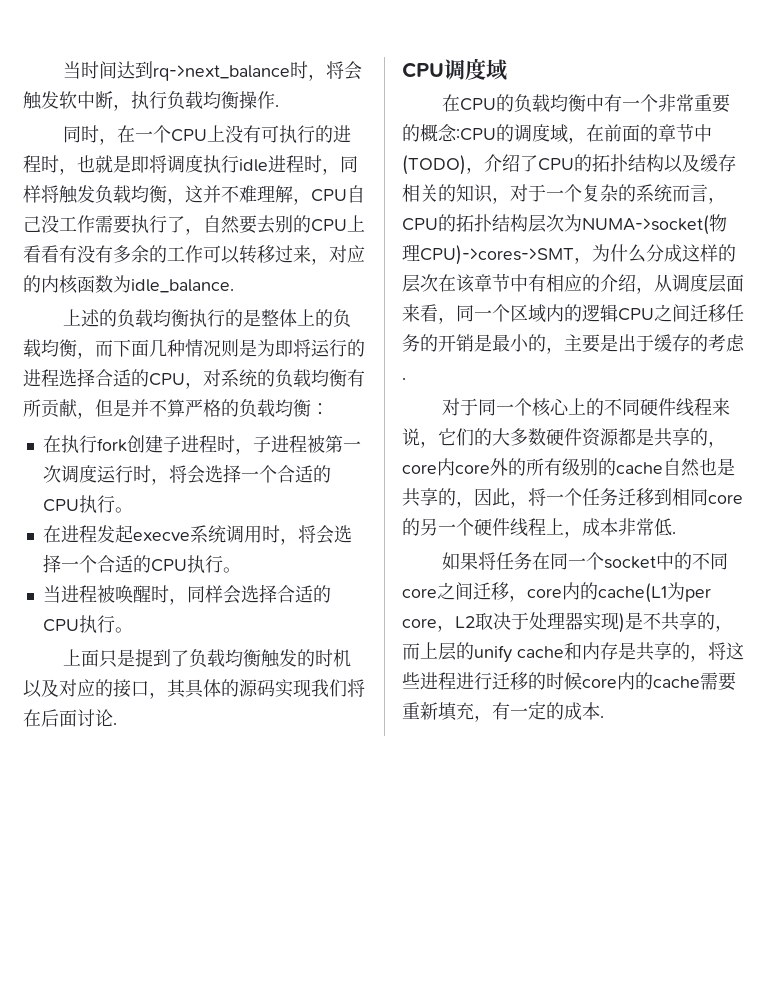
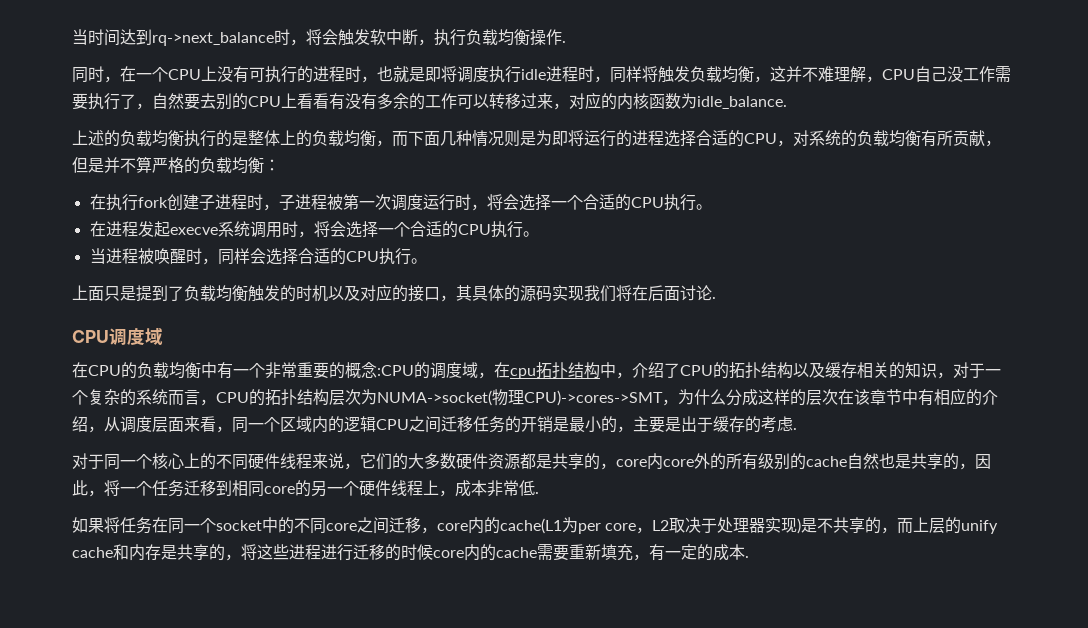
- 在CPU的负载均衡中有一个非常重要的概念:CPU的调度域，在前面的章节中(TODO)，介绍了CPU的拓扑结构以及缓存相关的知识，对于一个复杂的系统而言，CPU的拓扑结构层次为NUMA->socket(物理CPU)->cores->SMT，为什么分成这样的层次在该章节中有相应的介绍，从调度层面来看，同一个区域内的逻辑CPU之间迁移任务的开销是最小的，主要是出于缓存的考虑.
+ 在CPU的负载均衡中有一个非常重要的概念:CPU的调度域，在cpu拓扑结构中，介绍了CPU的拓扑结构以及缓存相关的知识，对于一个复杂的系统而言，CPU的拓扑结构层次为NUMA->socket(物理CPU)->cores->SMT，为什么分成这样的层次在该章节中有相应的介绍，从调度层面来看，同一个区域内的逻辑CPU之间迁移任务的开销是最小的，主要是出于缓存的考虑.

